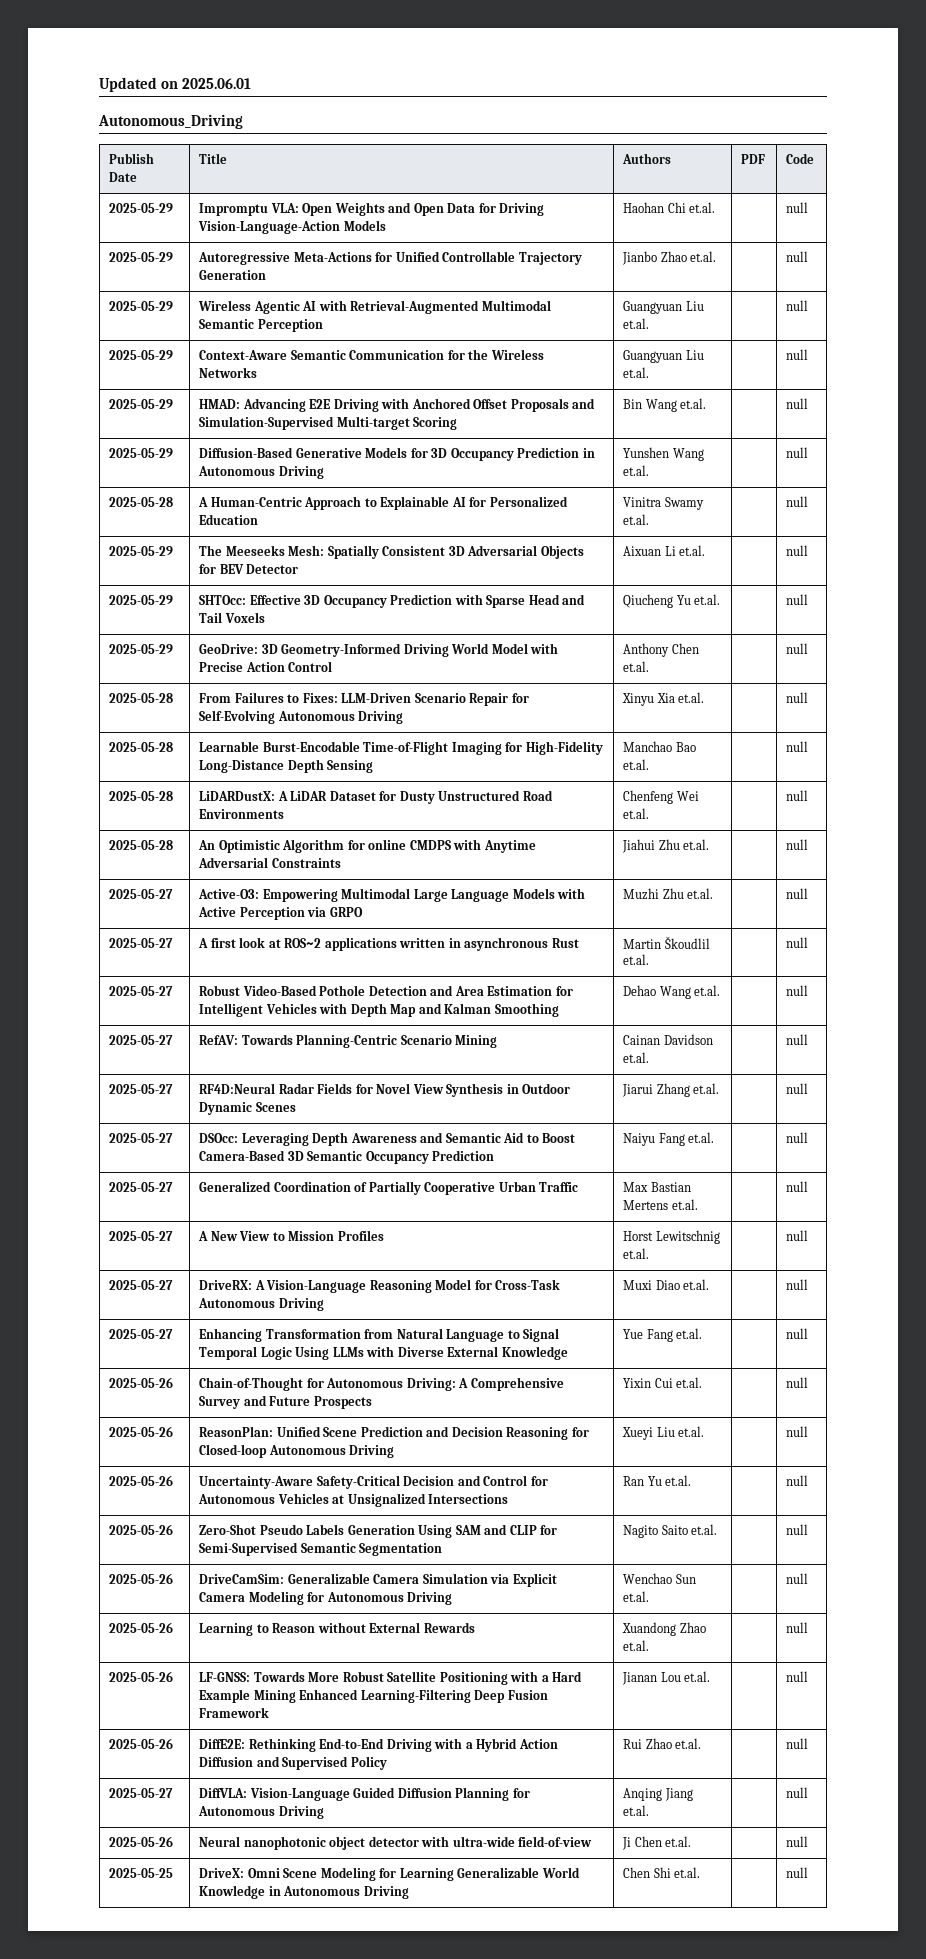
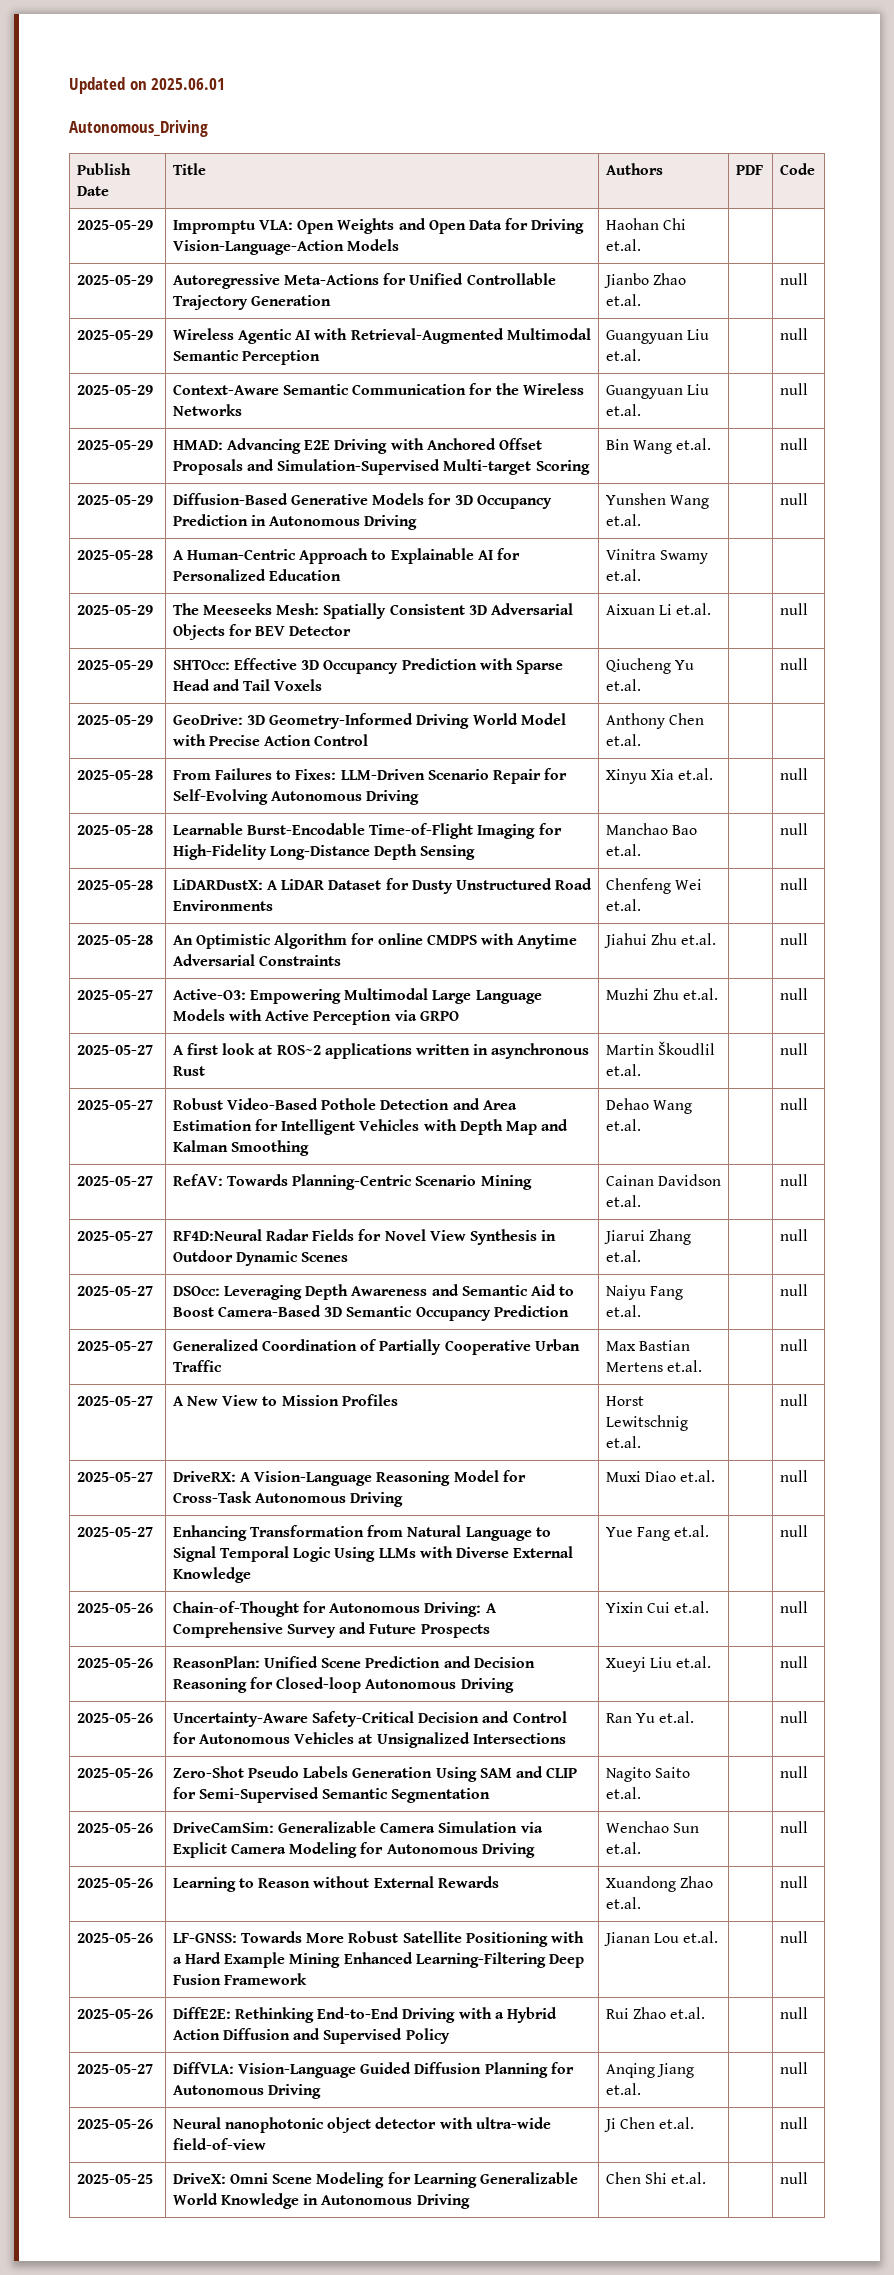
- 2025-05-29 | Impromptu VLA: Open Weights and Open Data for Driving Vision-Language-Action Models | Haohan Chi et.al. | | null
+ 2025-05-29 | Impromptu VLA: Open Weights and Open Data for Driving Vision-Language-Action Models | Haohan Chi et.al. | |
- 2025-05-28 | A Human-Centric Approach to Explainable AI for Personalized Education | Vinitra Swamy et.al. | | null
+ 2025-05-28 | A Human-Centric Approach to Explainable AI for Personalized Education | Vinitra Swamy et.al. | |
- 2025-05-29 | GeoDrive: 3D Geometry-Informed Driving World Model with Precise Action Control | Anthony Chen et.al. | | null
+ 2025-05-29 | GeoDrive: 3D Geometry-Informed Driving World Model with Precise Action Control | Anthony Chen et.al. | |

